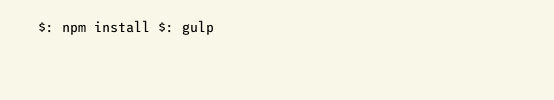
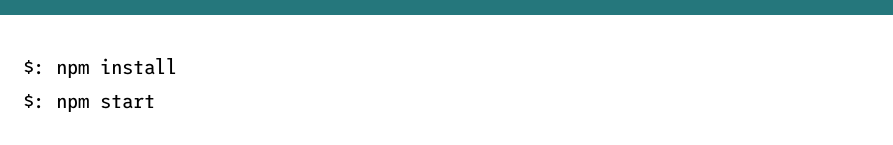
- $: npm install $: gulp
+ $: npm install
+ $: npm start

